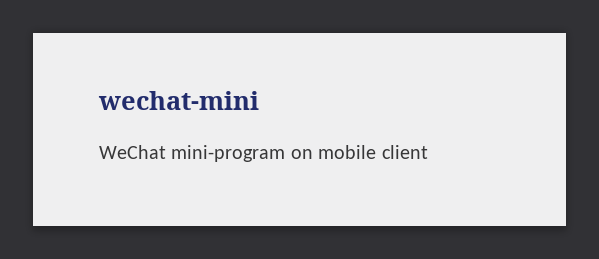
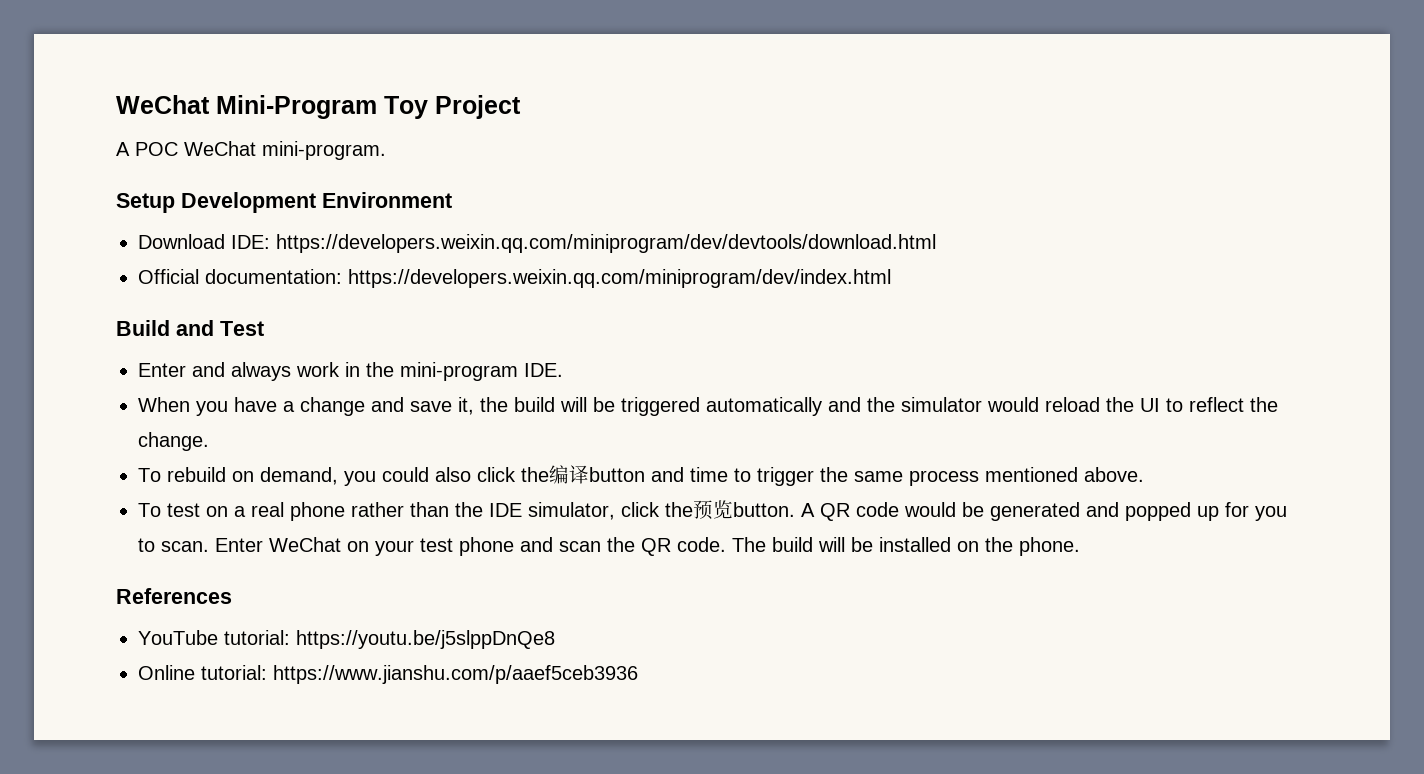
- wechat-mini
- WeChat mini-program on mobile client
+ WeChat Mini-Program Toy Project
+ A POC WeChat mini-program.
+ Setup Development Environment
+ Download IDE: https://developers.weixin.qq.com/miniprogram/dev/devtools/download.html
+ Official documentation: https://developers.weixin.qq.com/miniprogram/dev/index.html
+ Build and Test
+ Enter and always work in the mini-program IDE.
+ When you have a change and save it, the build will be triggered automatically and the simulator would reload the UI to reflect the change.
+ To rebuild on demand, you could also click the编译button and time to trigger the same process mentioned above.
+ To test on a real phone rather than the IDE simulator, click the预览button. A QR code would be generated and popped up for you to scan. Enter WeChat on your test phone and scan the QR code. The build will be installed on the phone.
+ References
+ YouTube tutorial: https://youtu.be/j5slppDnQe8
+ Online tutorial: https://www.jianshu.com/p/aaef5ceb3936

